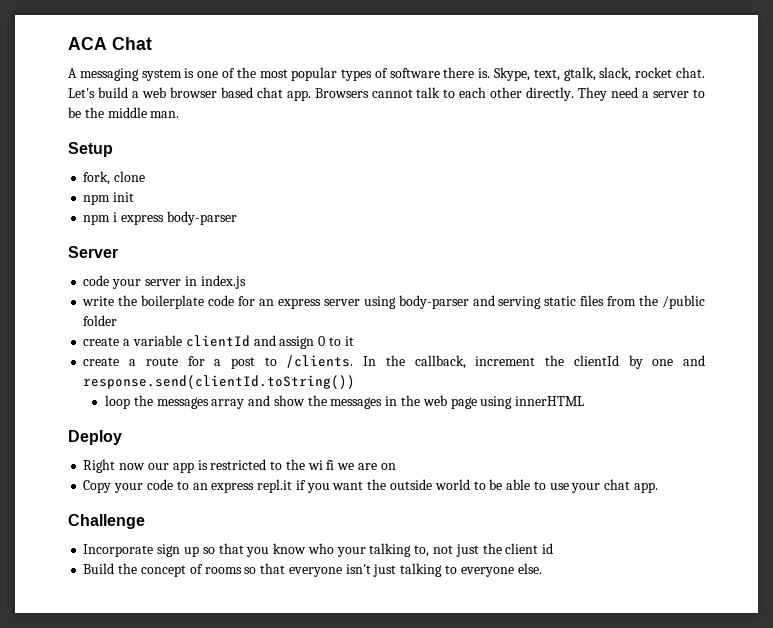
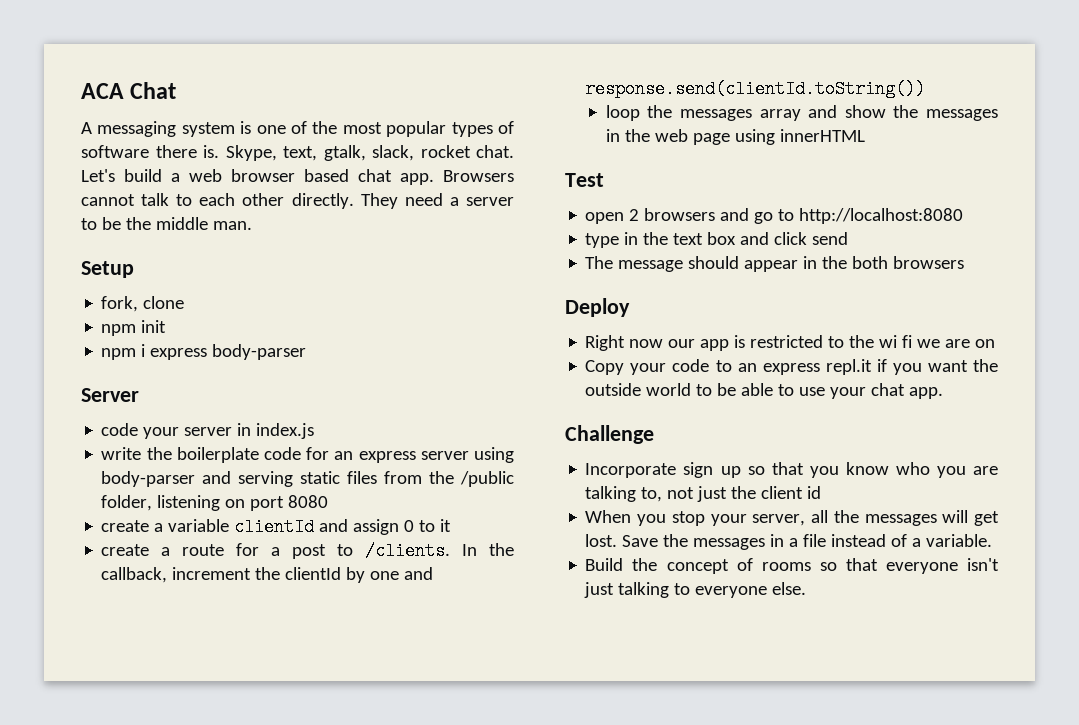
- write the boilerplate code for an express server using body-parser and serving static files from the /public folder
+ write the boilerplate code for an express server using body-parser and serving static files from the /public folder, listening on port 8080
+ Test
+ open 2 browsers and go to http://localhost:8080
+ type in the text box and click send
+ The message should appear in the both browsers
- Incorporate sign up so that you know who your talking to, not just the client id
+ Incorporate sign up so that you know who you are talking to, not just the client id
+ When you stop your server, all the messages will get lost. Save the messages in a file instead of a variable.

